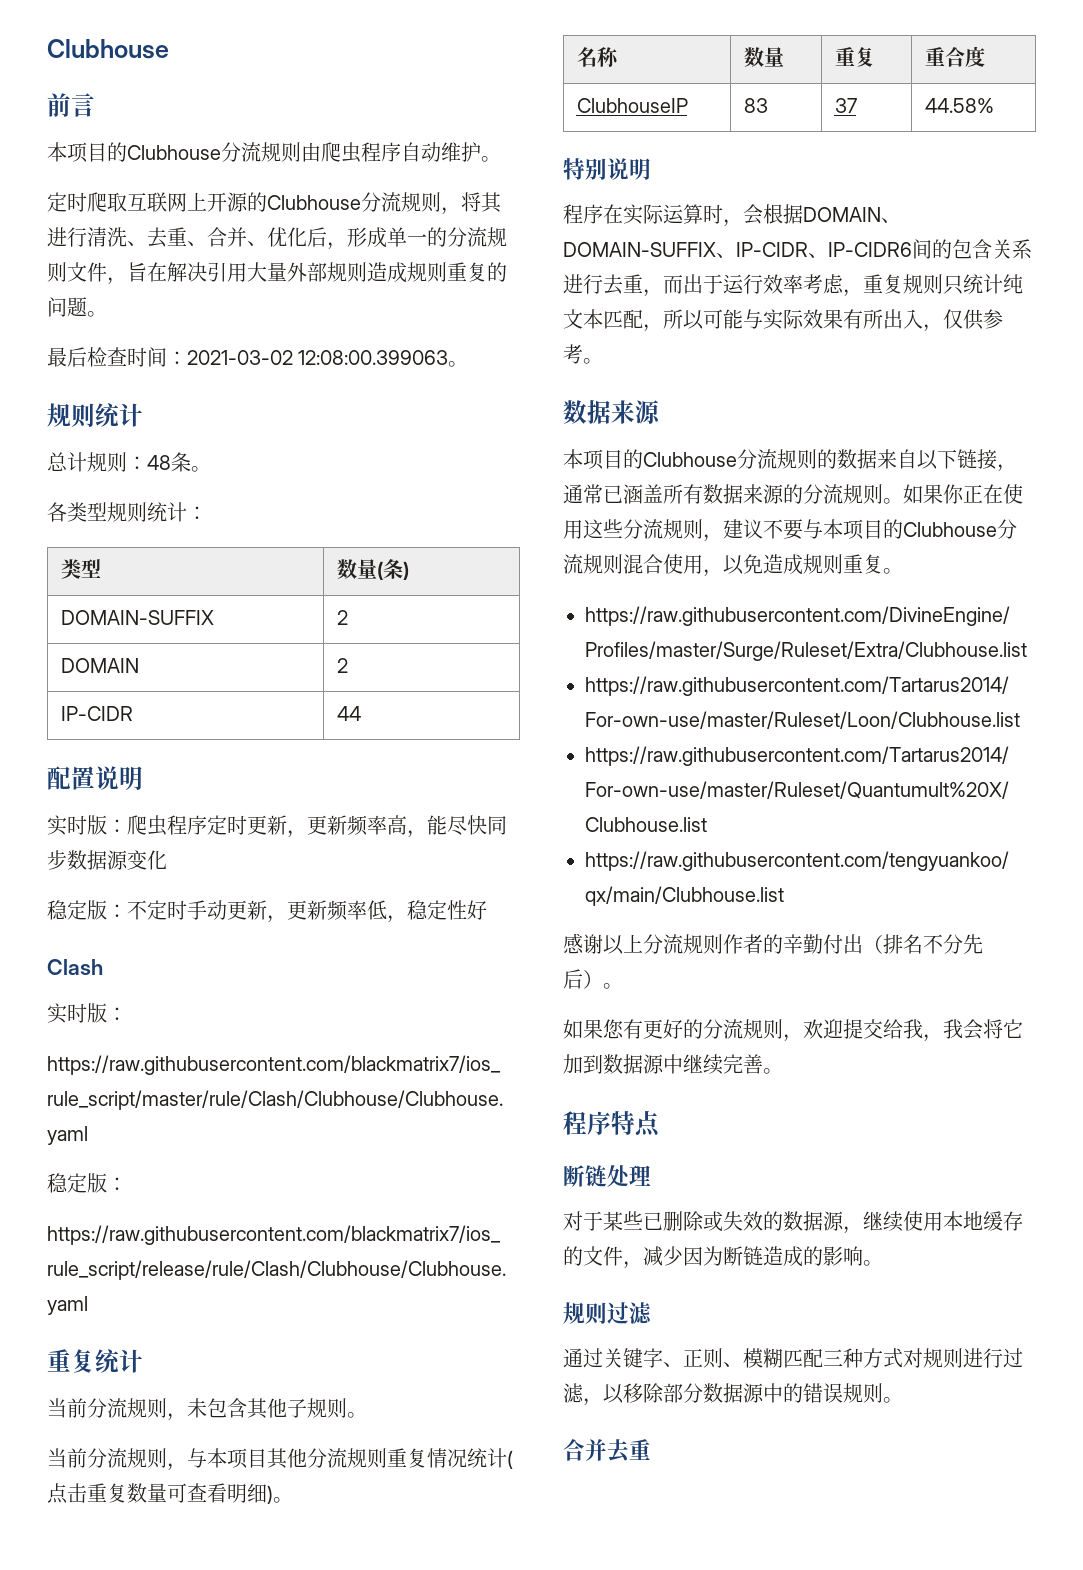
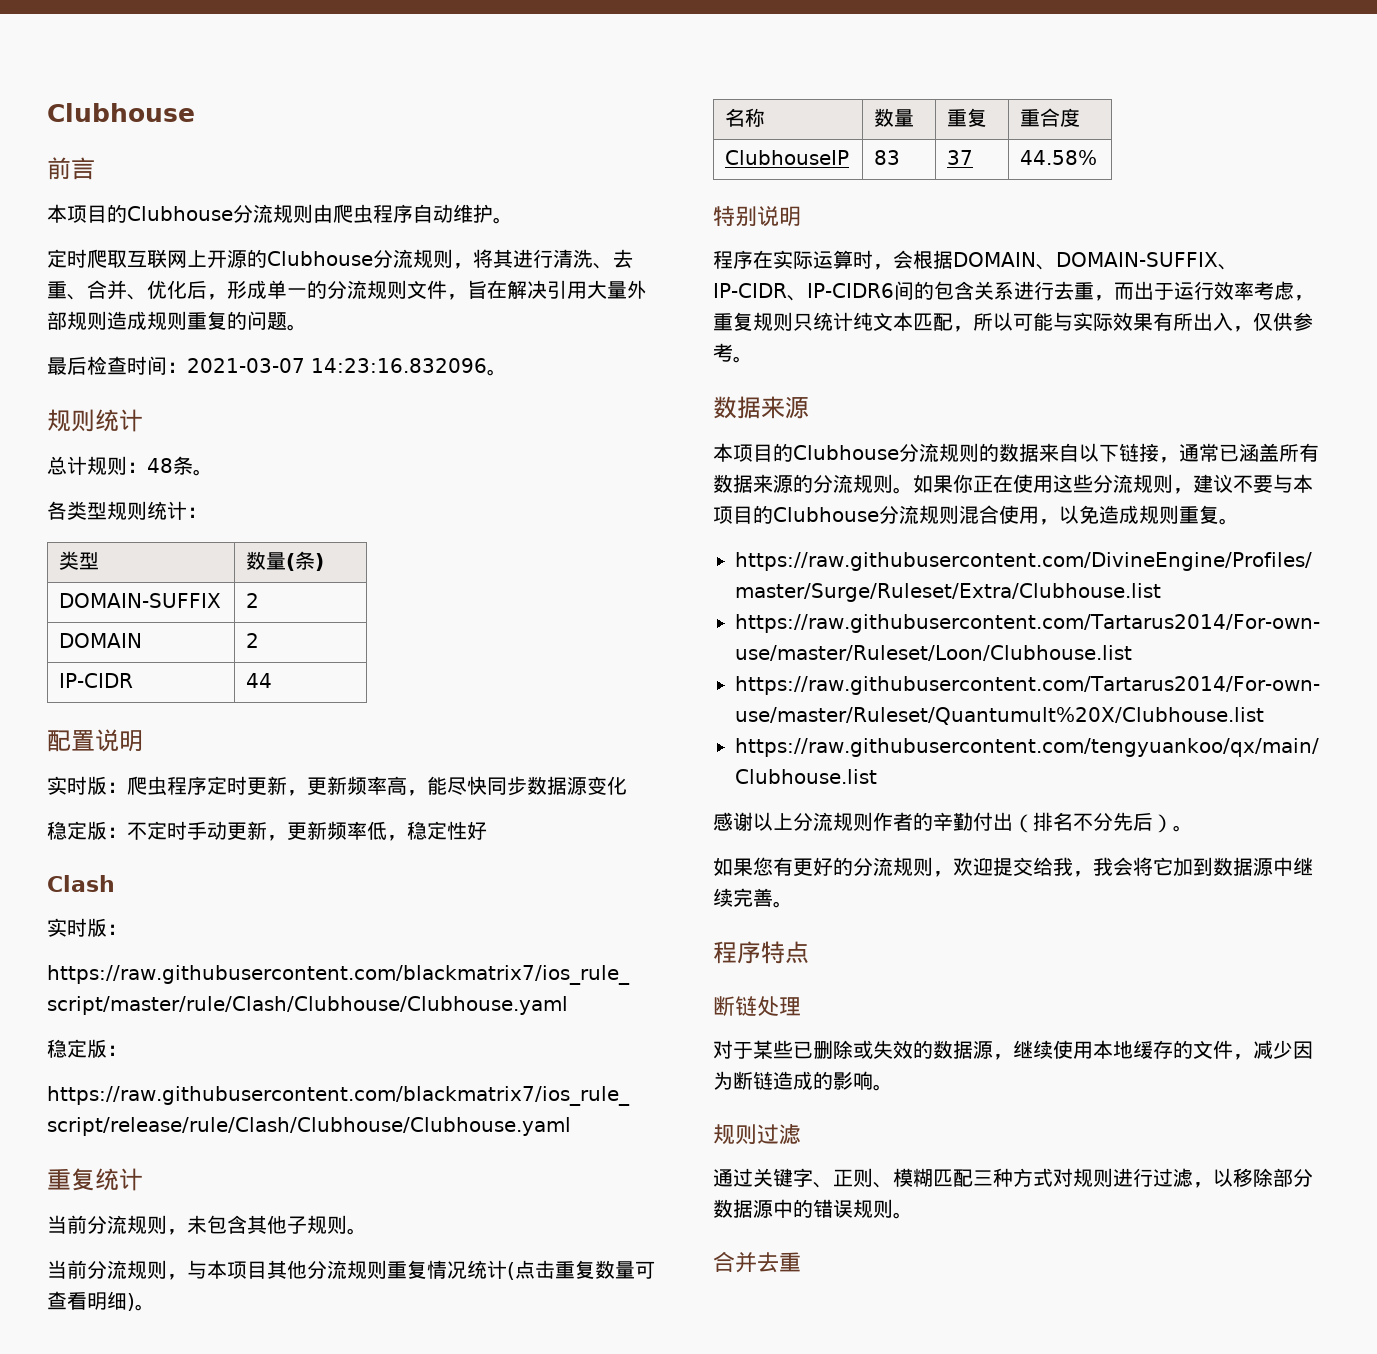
- 最后检查时间：2021-03-02 12:08:00.399063。
+ 最后检查时间：2021-03-07 14:23:16.832096。

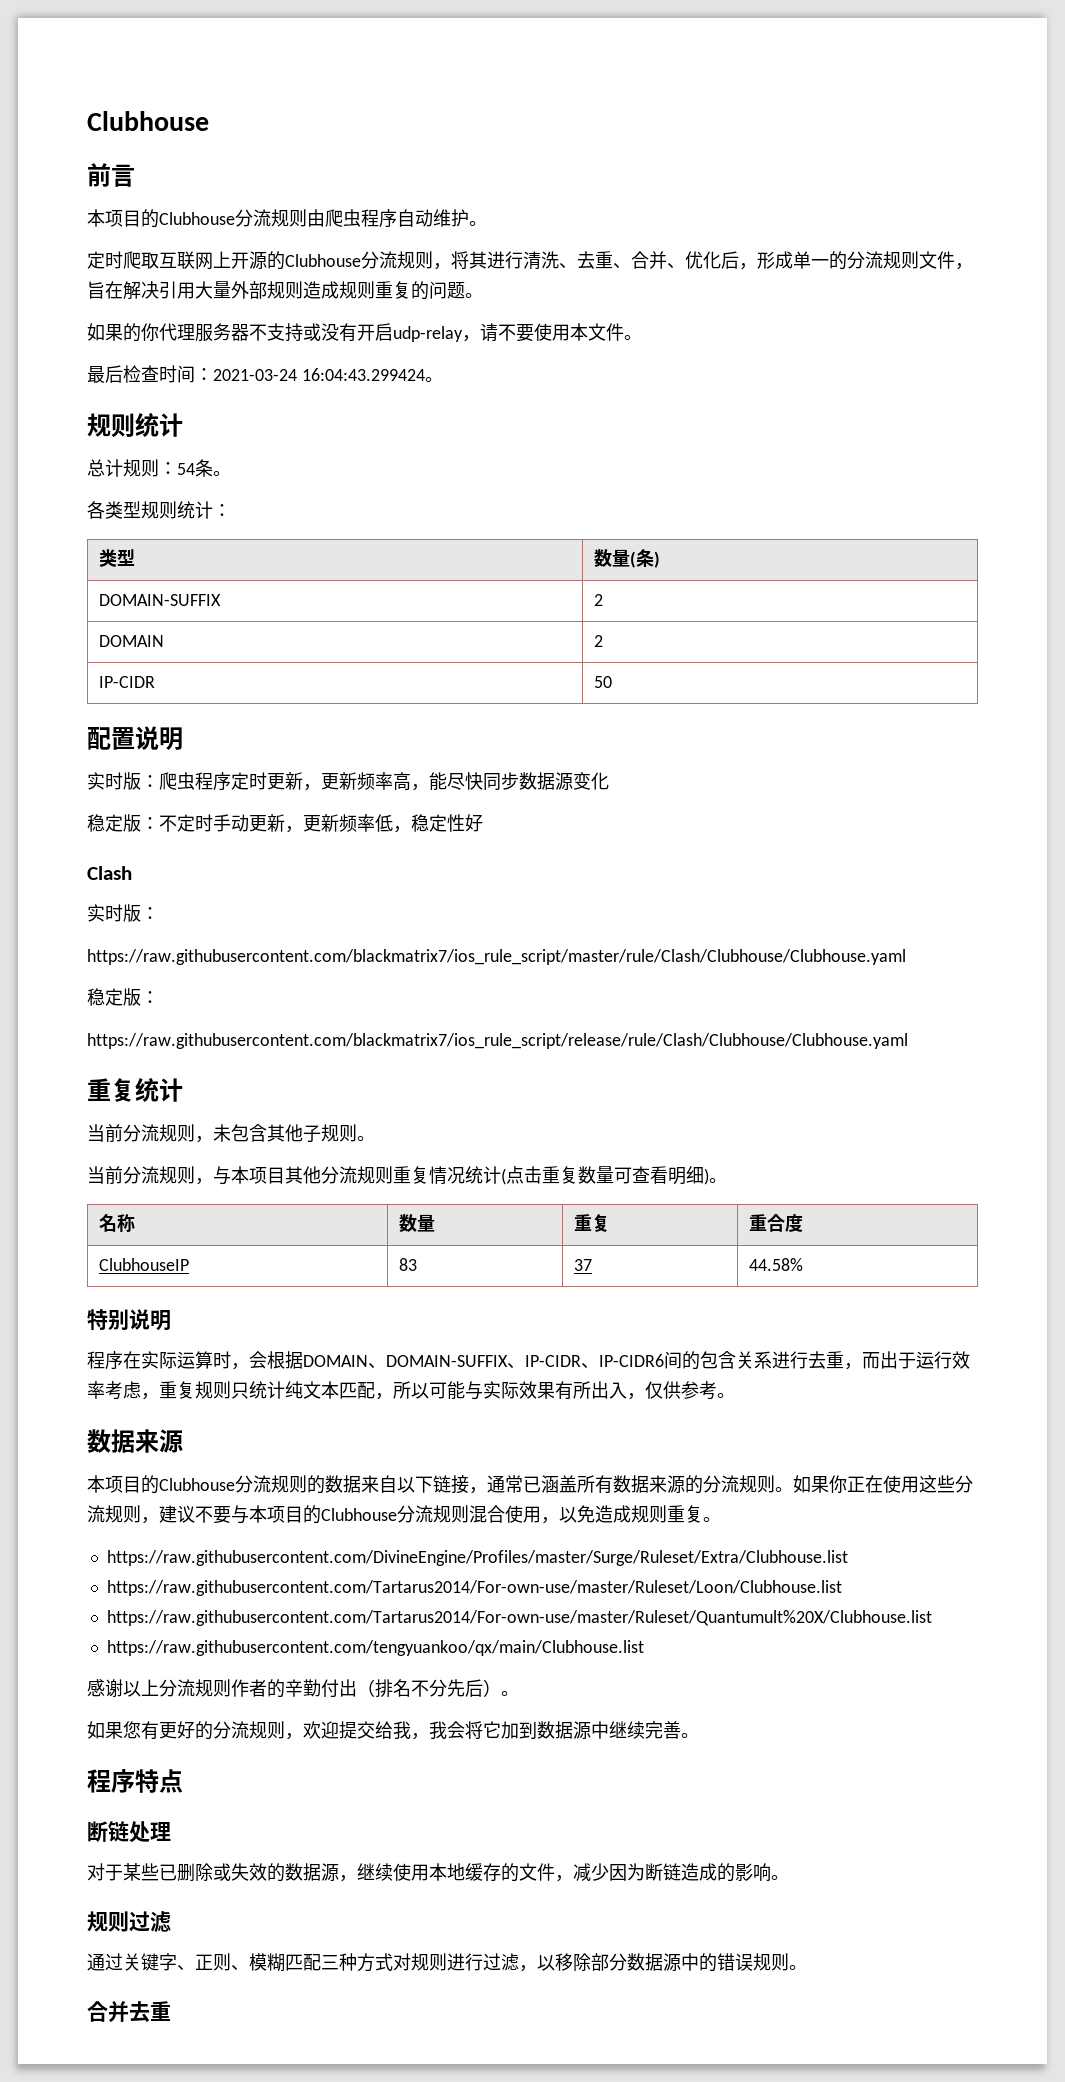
+ 如果的你代理服务器不支持或没有开启udp-relay，请不要使用本文件。
- 最后检查时间：2021-03-07 14:23:16.832096。
+ 最后检查时间：2021-03-24 16:04:43.299424。
- 总计规则：48条。
+ 总计规则：54条。
- IP-CIDR | 44
+ IP-CIDR | 50

